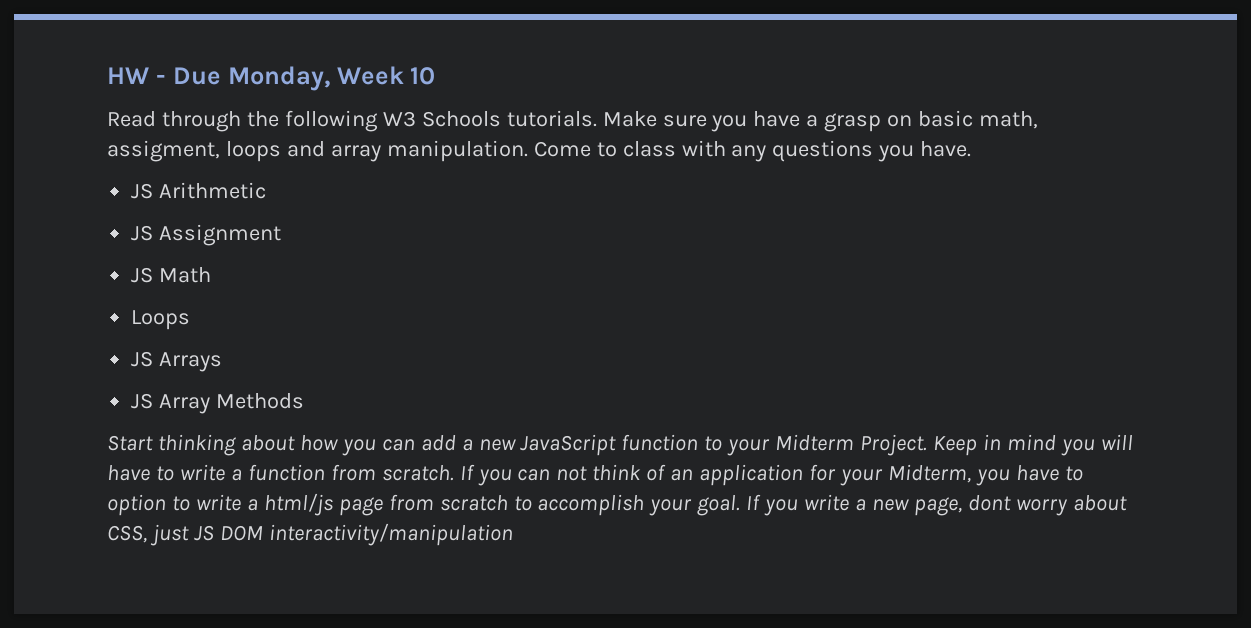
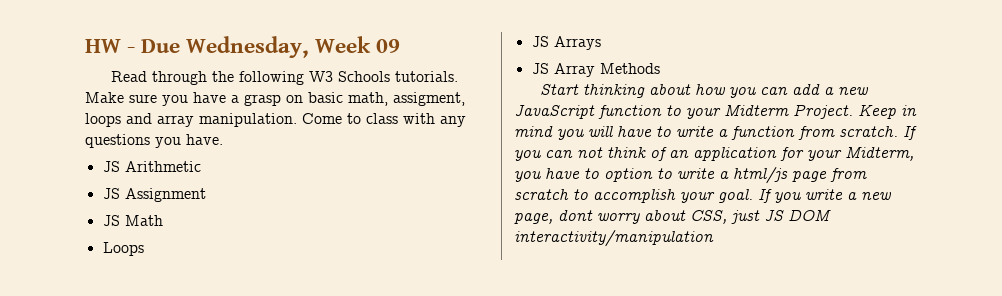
- HW - Due Monday, Week 10
+ HW - Due Wednesday, Week 09

